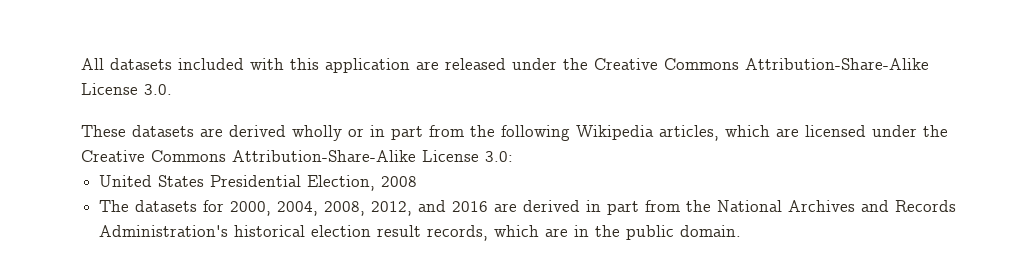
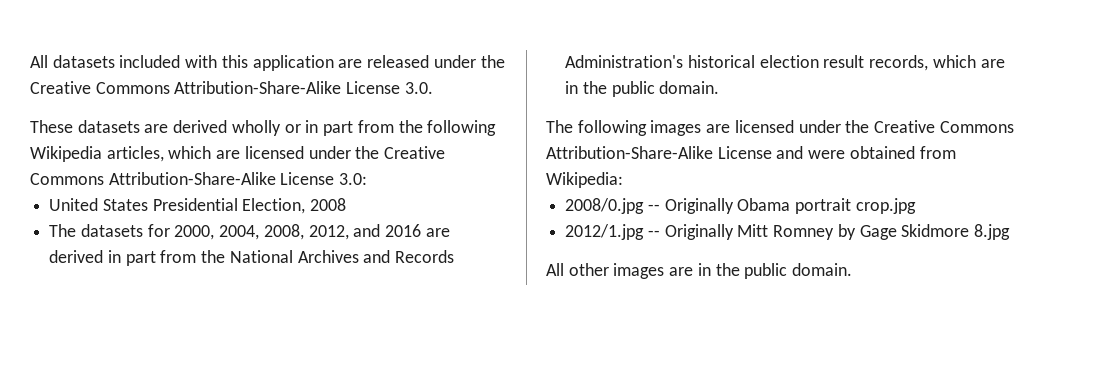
+ The following images are licensed under the Creative Commons Attribution-Share-Alike License and were obtained from Wikipedia:
+ 2008/0.jpg -- Originally Obama portrait crop.jpg
+ 2012/1.jpg -- Originally Mitt Romney by Gage Skidmore 8.jpg
+ All other images are in the public domain.

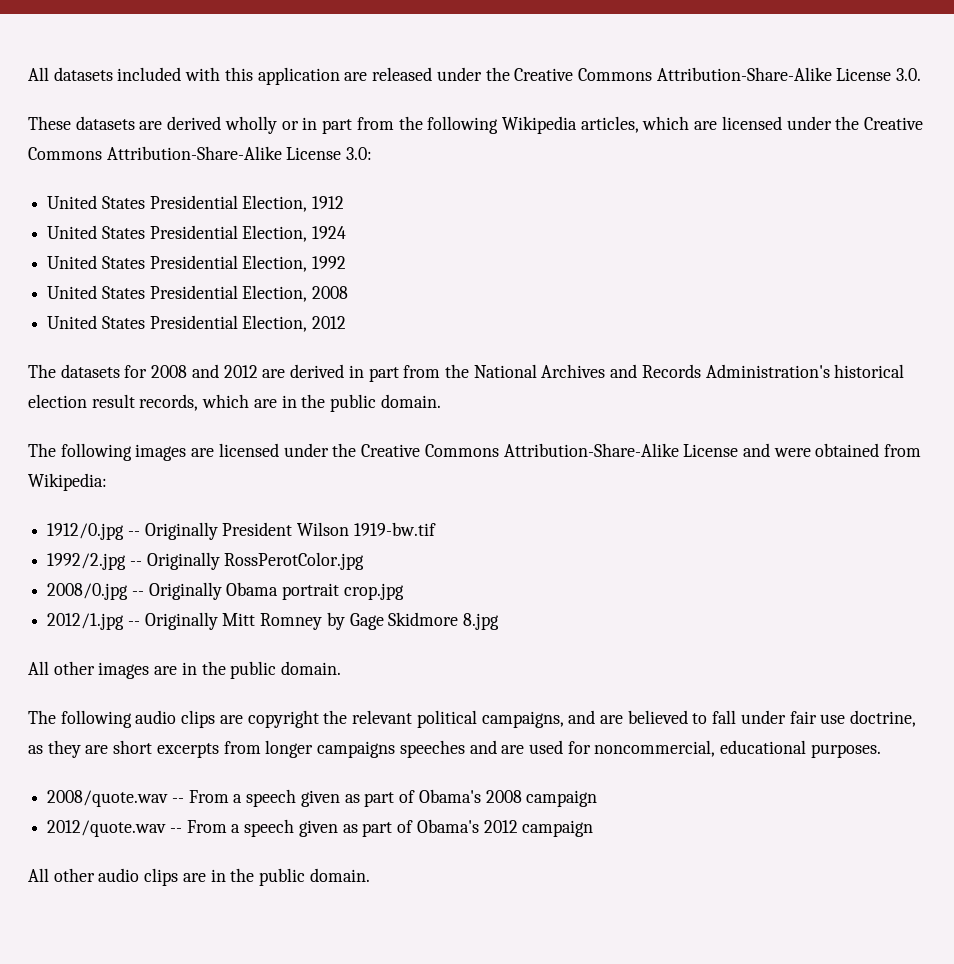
+ United States Presidential Election, 1912
+ United States Presidential Election, 1924
+ United States Presidential Election, 1992
- The datasets for 2000, 2004, 2008, 2012, and 2016 are derived in part from the National Archives and Records Administration's historical election result records, which are in the public domain.
+ United States Presidential Election, 2012
+ The datasets for 2008 and 2012 are derived in part from the National Archives and Records Administration's historical election result records, which are in the public domain.
+ 1912/0.jpg -- Originally President Wilson 1919-bw.tif
+ 1992/2.jpg -- Originally RossPerotColor.jpg
+ The following audio clips are copyright the relevant political campaigns, and are believed to fall under fair use doctrine, as they are short excerpts from longer campaigns speeches and are used for noncommercial, educational purposes.
+ 2008/quote.wav -- From a speech given as part of Obama's 2008 campaign
+ 2012/quote.wav -- From a speech given as part of Obama's 2012 campaign
+ All other audio clips are in the public domain.

